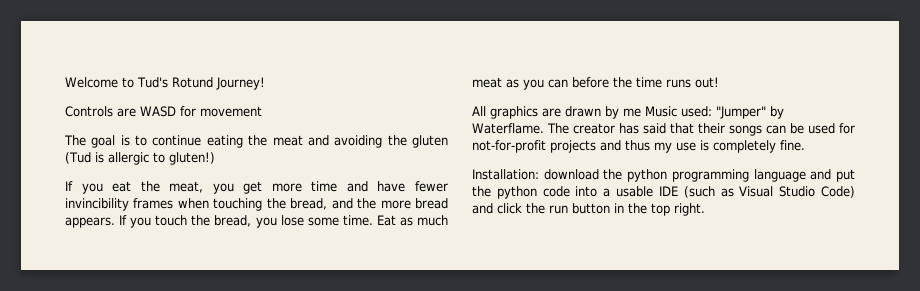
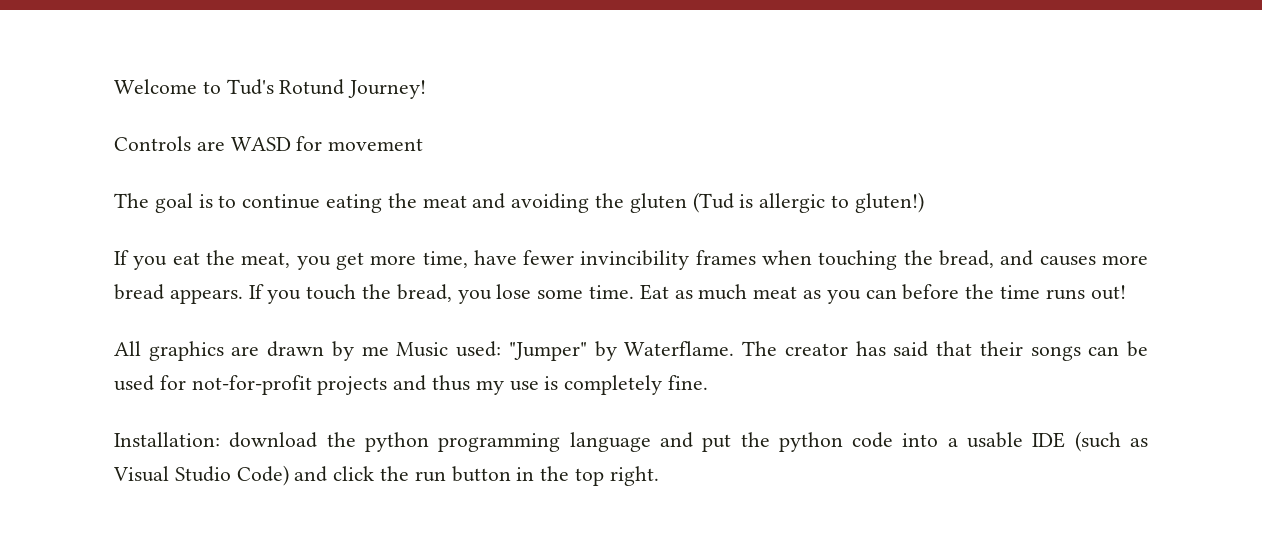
- If you eat the meat, you get more time and have fewer invincibility frames when touching the bread, and the more bread appears.
+ If you eat the meat, you get more time, have fewer invincibility frames when touching the bread, and causes more bread appears.

